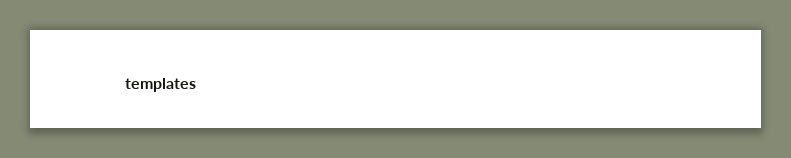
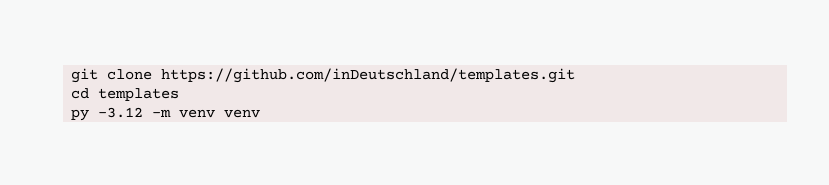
- templates
+ git clone https://github.com/inDeutschland/templates.git
+ cd templates
+ py -3.12 -m venv venv

